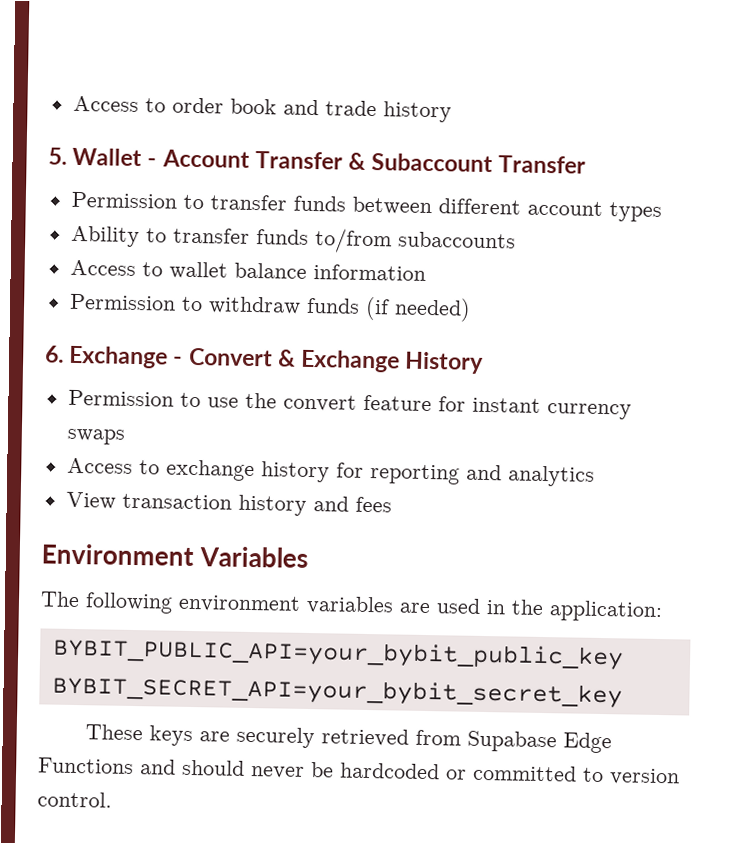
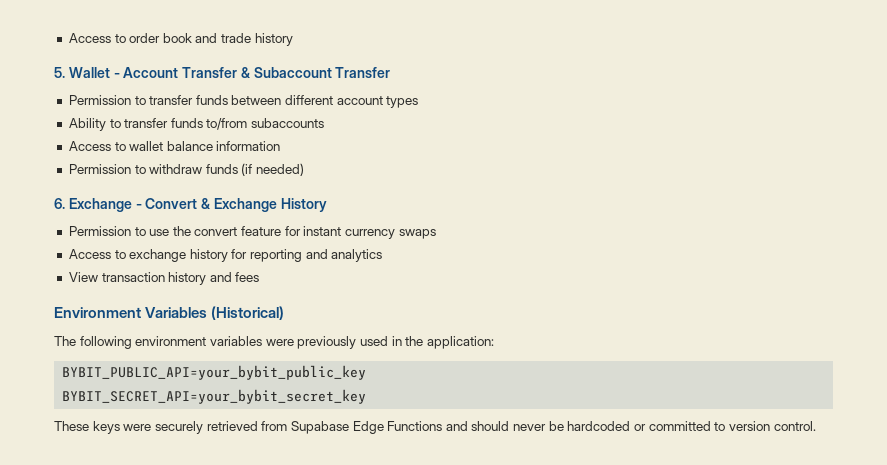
- Environment Variables
+ Environment Variables (Historical)
- The following environment variables are used in the application:
+ The following environment variables were previously used in the application:
- These keys are securely retrieved from Supabase Edge Functions and should never be hardcoded or committed to version control.
+ These keys were securely retrieved from Supabase Edge Functions and should never be hardcoded or committed to version control.

